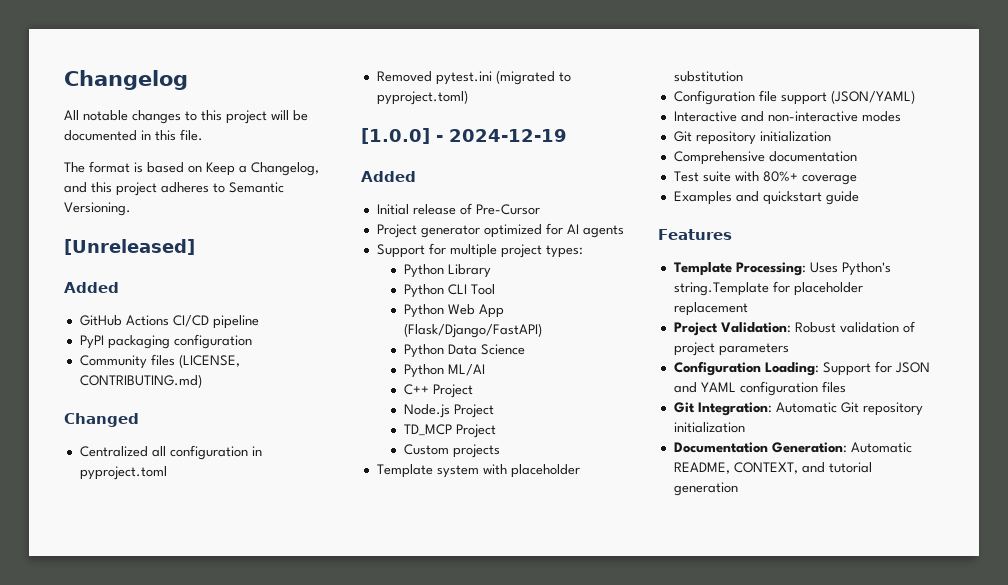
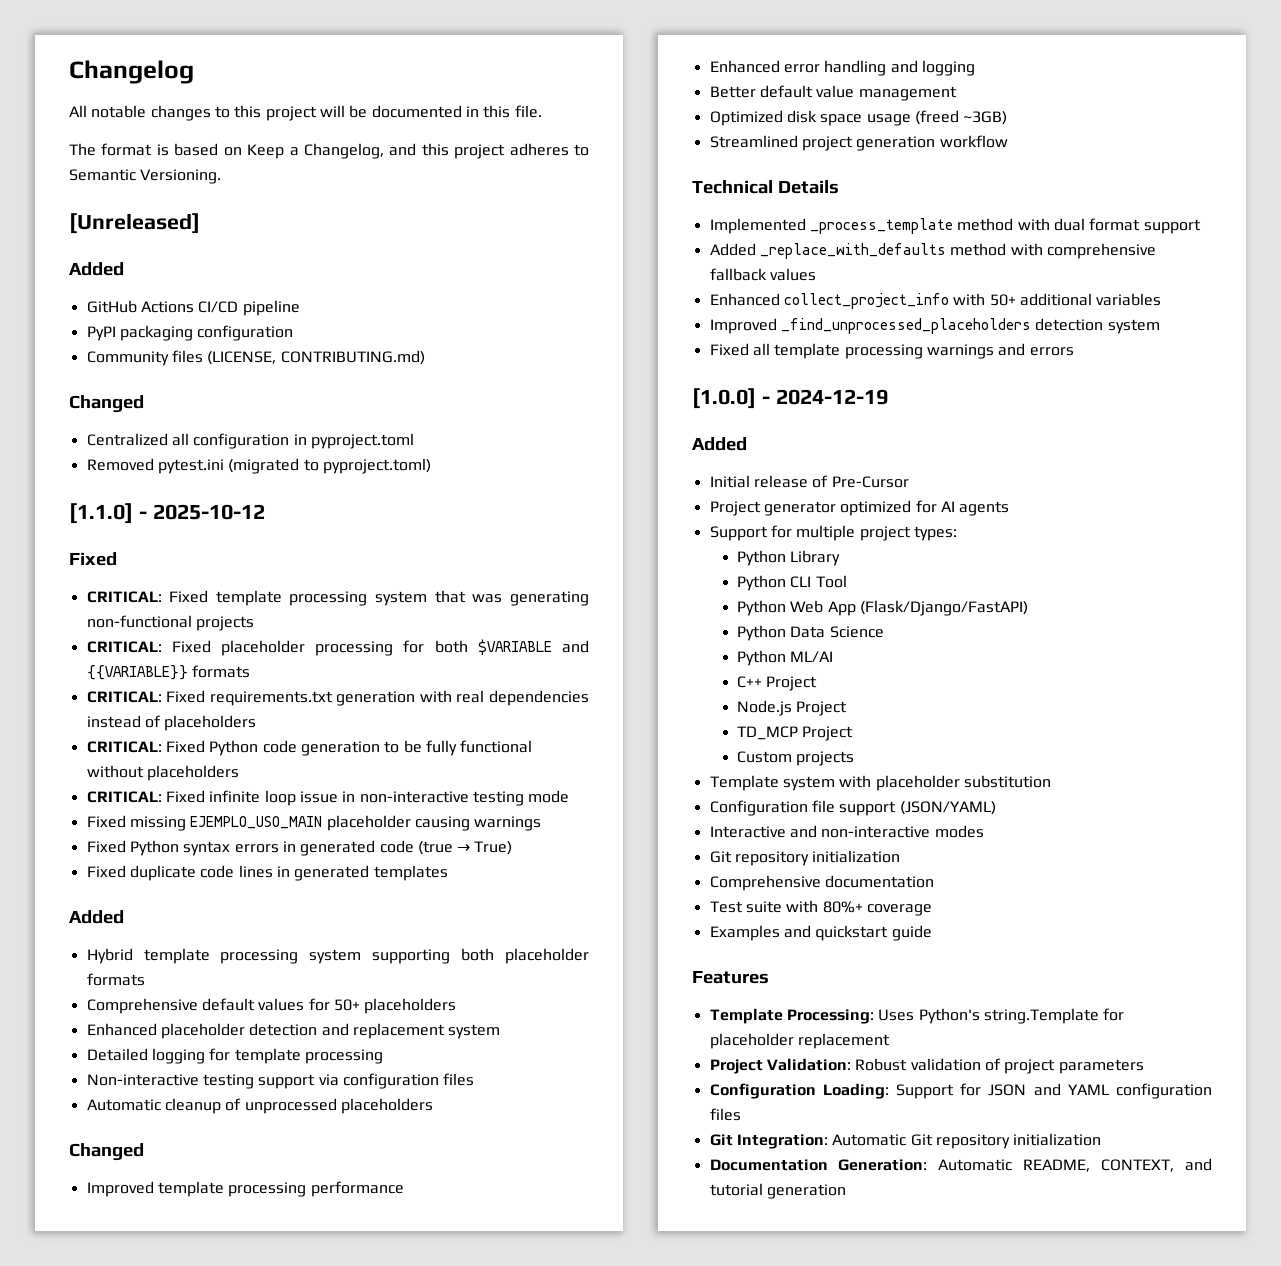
+ [1.1.0] - 2025-10-12
+ Fixed
+ CRITICAL: Fixed template processing system that was generating non-functional projects
+ CRITICAL: Fixed placeholder processing for both $VARIABLE and {{VARIABLE}} formats
+ CRITICAL: Fixed requirements.txt generation with real dependencies instead of placeholders
+ CRITICAL: Fixed Python code generation to be fully functional without placeholders
+ CRITICAL: Fixed infinite loop issue in non-interactive testing mode
+ Fixed missing EJEMPLO_USO_MAIN placeholder causing warnings
+ Fixed Python syntax errors in generated code (true → True)
+ Fixed duplicate code lines in generated templates
+ Added
+ Hybrid template processing system supporting both placeholder formats
+ Comprehensive default values for 50+ placeholders
+ Enhanced placeholder detection and replacement system
+ Detailed logging for template processing
+ Non-interactive testing support via configuration files
+ Automatic cleanup of unprocessed placeholders
+ Changed
+ Improved template processing performance
+ Enhanced error handling and logging
+ Better default value management
+ Optimized disk space usage (freed ~3GB)
+ Streamlined project generation workflow
+ Technical Details
+ Implemented _process_template method with dual format support
+ Added _replace_with_defaults method with comprehensive fallback values
+ Enhanced collect_project_info with 50+ additional variables
+ Improved _find_unprocessed_placeholders detection system
+ Fixed all template processing warnings and errors

